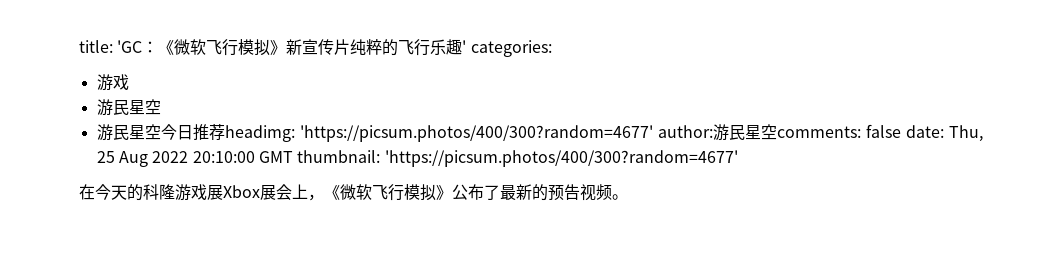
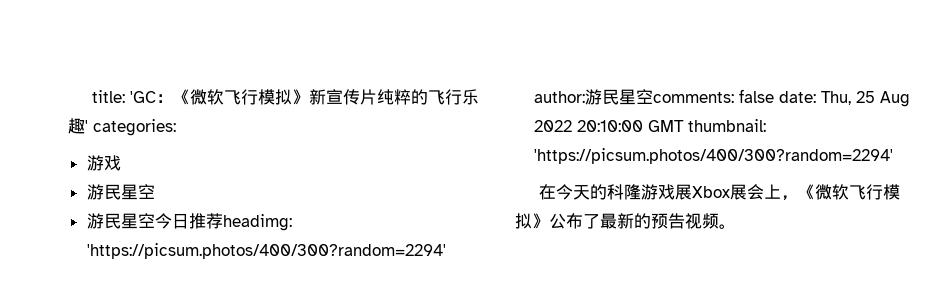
- 游民星空今日推荐headimg: 'https://picsum.photos/400/300?random=4677' author:游民星空comments: false date: Thu, 25 Aug 2022 20:10:00 GMT thumbnail: 'https://picsum.photos/400/300?random=4677'
+ 游民星空今日推荐headimg: 'https://picsum.photos/400/300?random=2294' author:游民星空comments: false date: Thu, 25 Aug 2022 20:10:00 GMT thumbnail: 'https://picsum.photos/400/300?random=2294'

